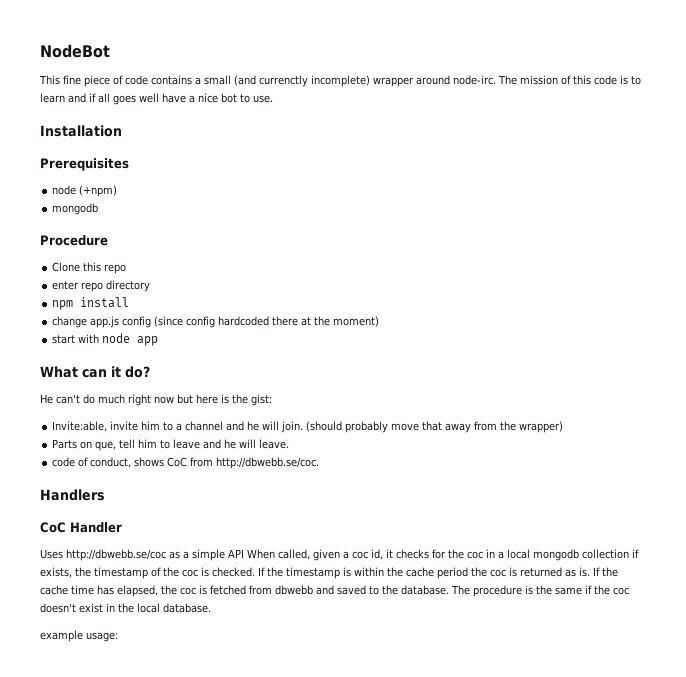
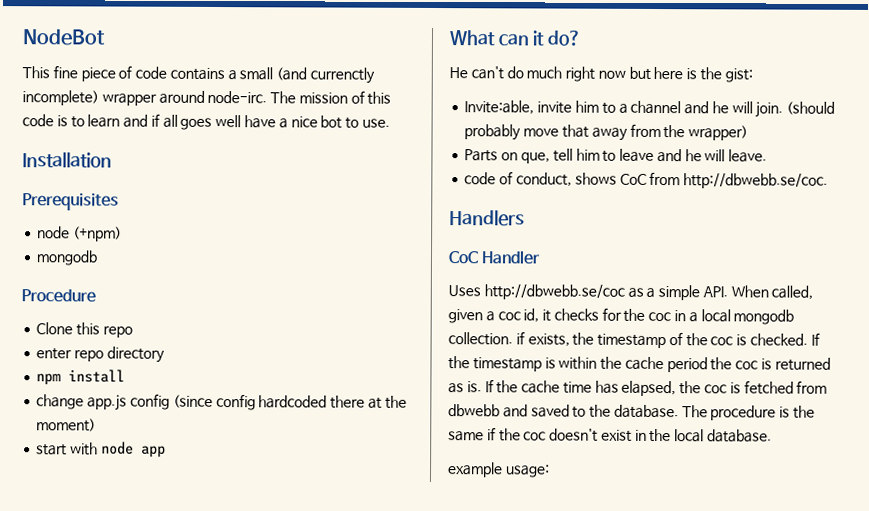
- Uses http://dbwebb.se/coc as a simple API When called, given a coc id, it checks for the coc in a local mongodb collection if exists, the timestamp of the coc is checked.
+ Uses http://dbwebb.se/coc as a simple API. When called, given a coc id, it checks for the coc in a local mongodb collection. if exists, the timestamp of the coc is checked.

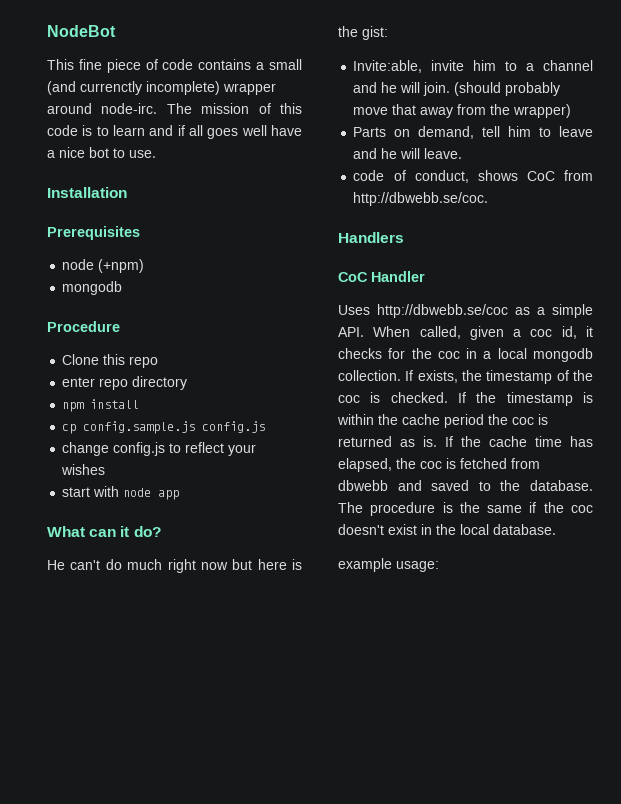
- change app.js config (since config hardcoded there at the moment)
+ cp config.sample.js config.js
+ change config.js to reflect your wishes
- Parts on que, tell him to leave and he will leave.
+ Parts on demand, tell him to leave and he will leave.
- Uses http://dbwebb.se/coc as a simple API. When called, given a coc id, it checks for the coc in a local mongodb collection. if exists, the timestamp of the coc is checked.
+ Uses http://dbwebb.se/coc as a simple API. When called, given a coc id, it checks for the coc in a local mongodb collection. If exists, the timestamp of the coc is checked.

